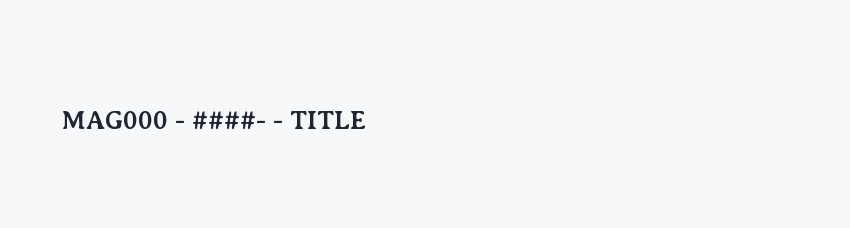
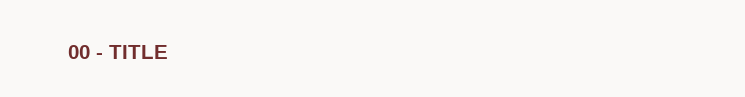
- MAG000 - ####- - TITLE
+ 00 - TITLE

